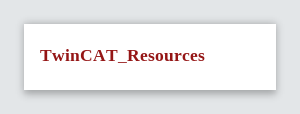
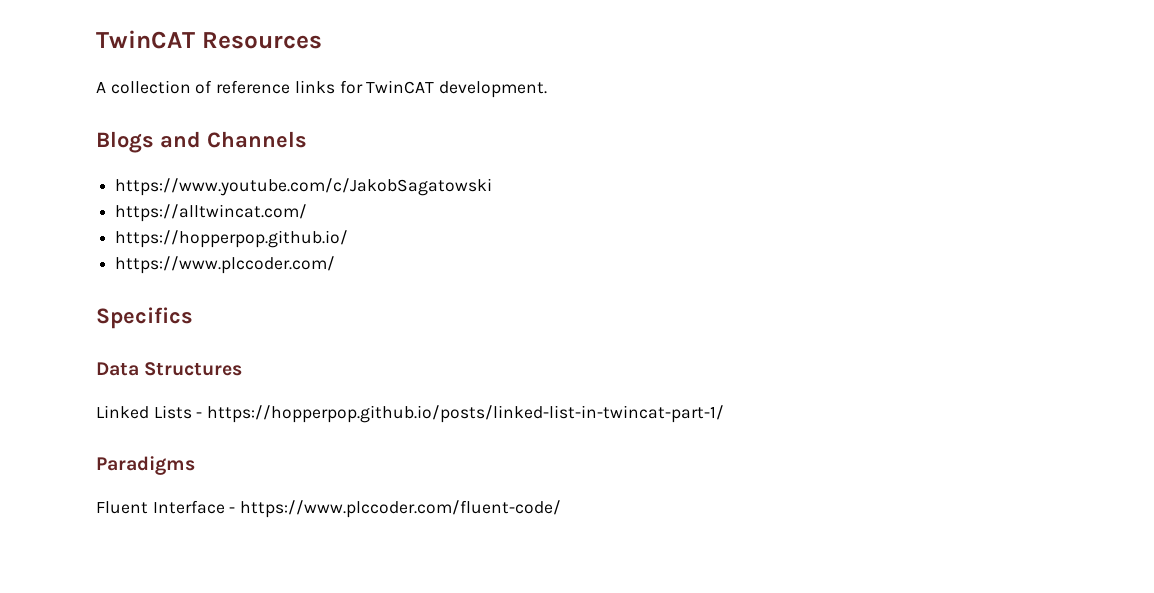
- TwinCAT_Resources
+ TwinCAT Resources
+ A collection of reference links for TwinCAT development.
+ Blogs and Channels
+ https://www.youtube.com/c/JakobSagatowski
+ https://alltwincat.com/
+ https://hopperpop.github.io/
+ https://www.plccoder.com/
+ Specifics
+ Data Structures
+ Linked Lists - https://hopperpop.github.io/posts/linked-list-in-twincat-part-1/
+ Paradigms
+ Fluent Interface - https://www.plccoder.com/fluent-code/

